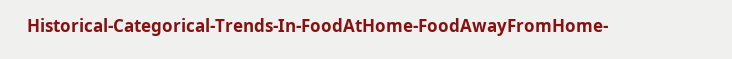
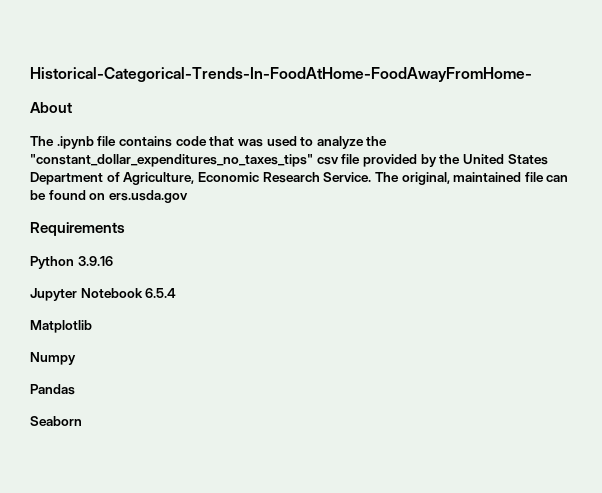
+ About
+ The .ipynb file contains code that was used to analyze the "constant_dollar_expenditures_no_taxes_tips" csv file provided by the United States Department of Agriculture, Economic Research Service. The original, maintained file can be found on ers.usda.gov
+ Requirements
+ Python 3.9.16
+ Jupyter Notebook 6.5.4
+ Matplotlib
+ Numpy
+ Pandas
+ Seaborn

